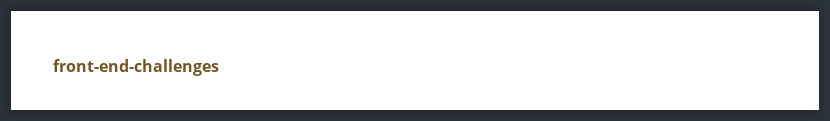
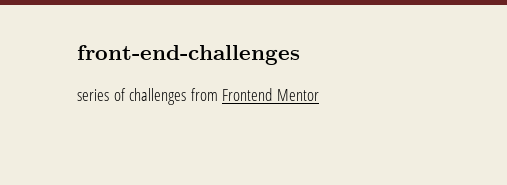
+ series of challenges from Frontend Mentor

